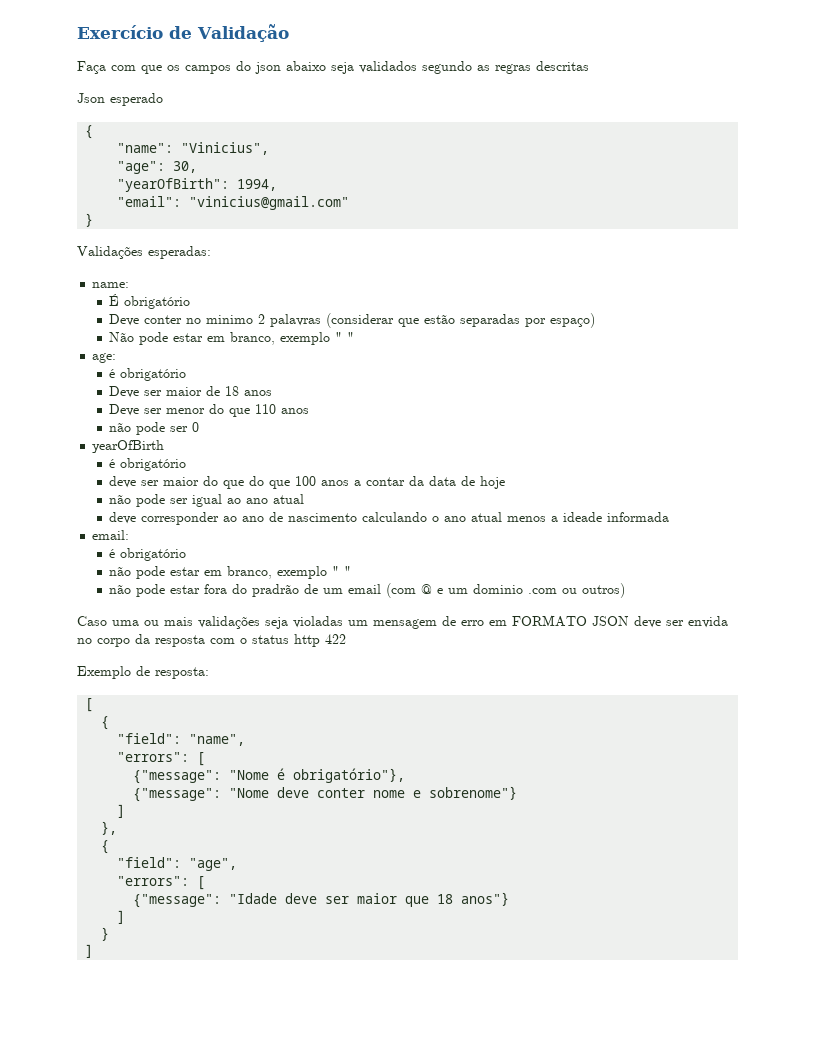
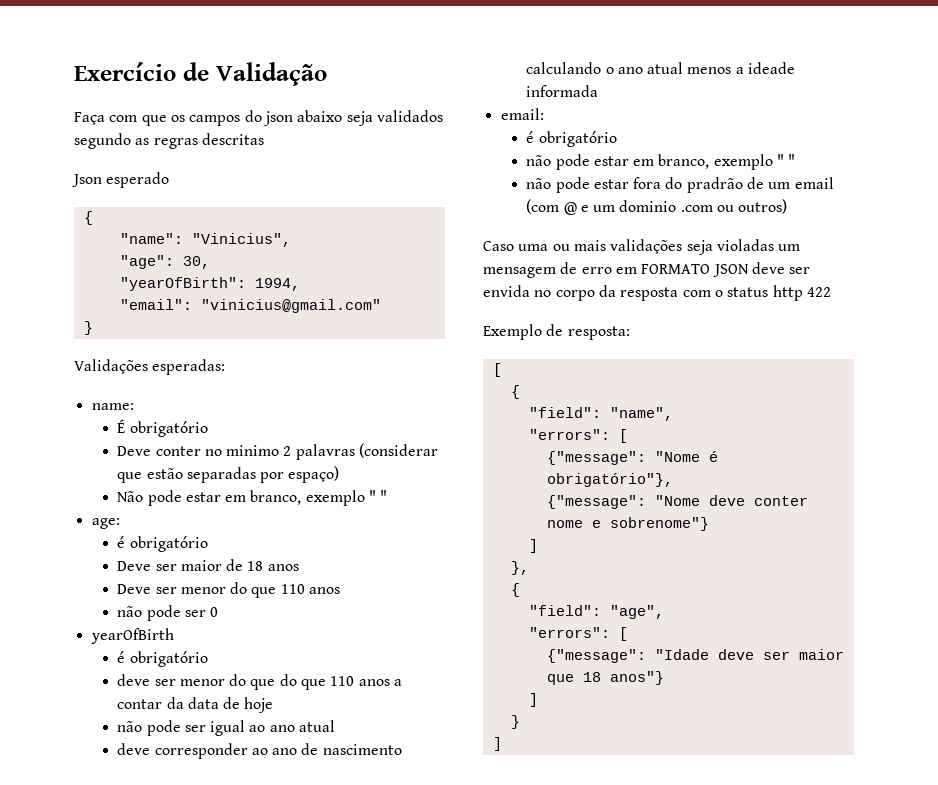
- deve ser maior do que do que 100 anos a contar da data de hoje
+ deve ser menor do que do que 110 anos a contar da data de hoje

